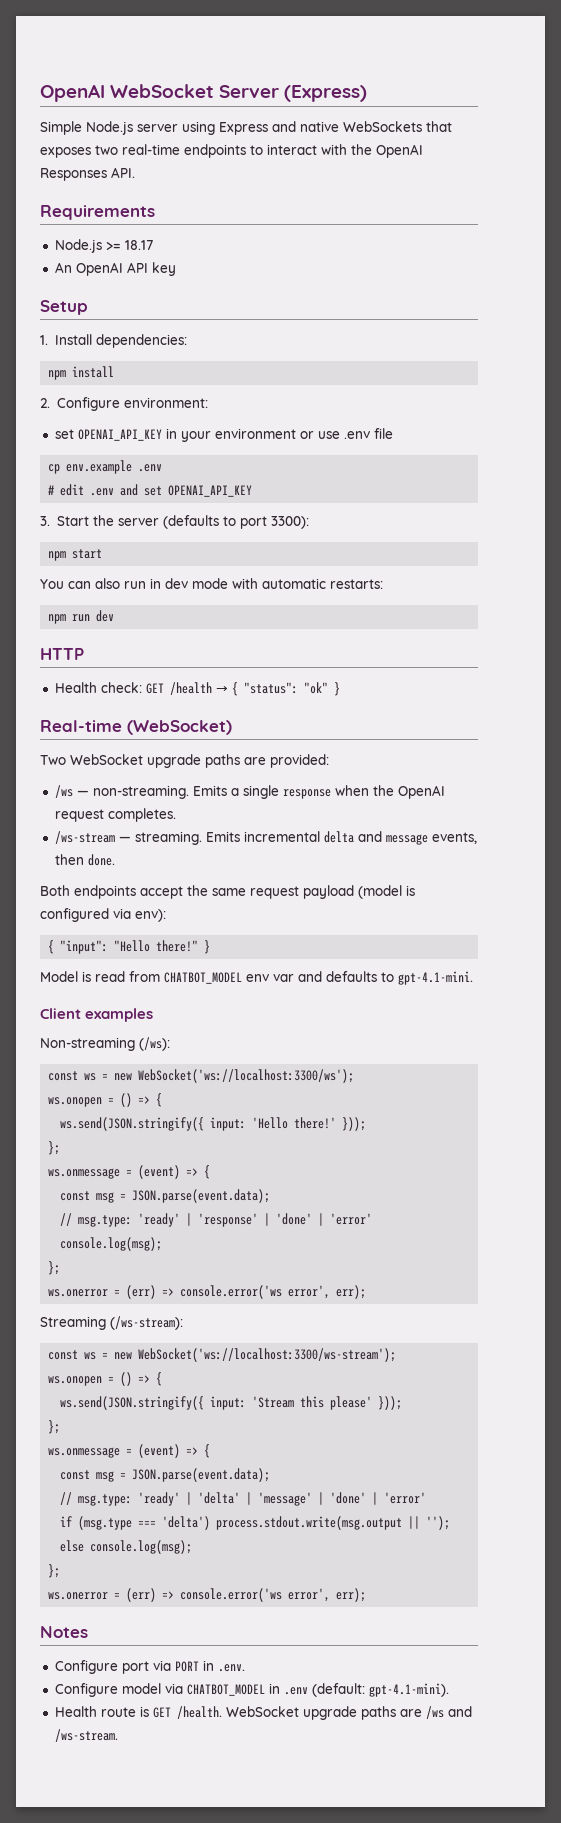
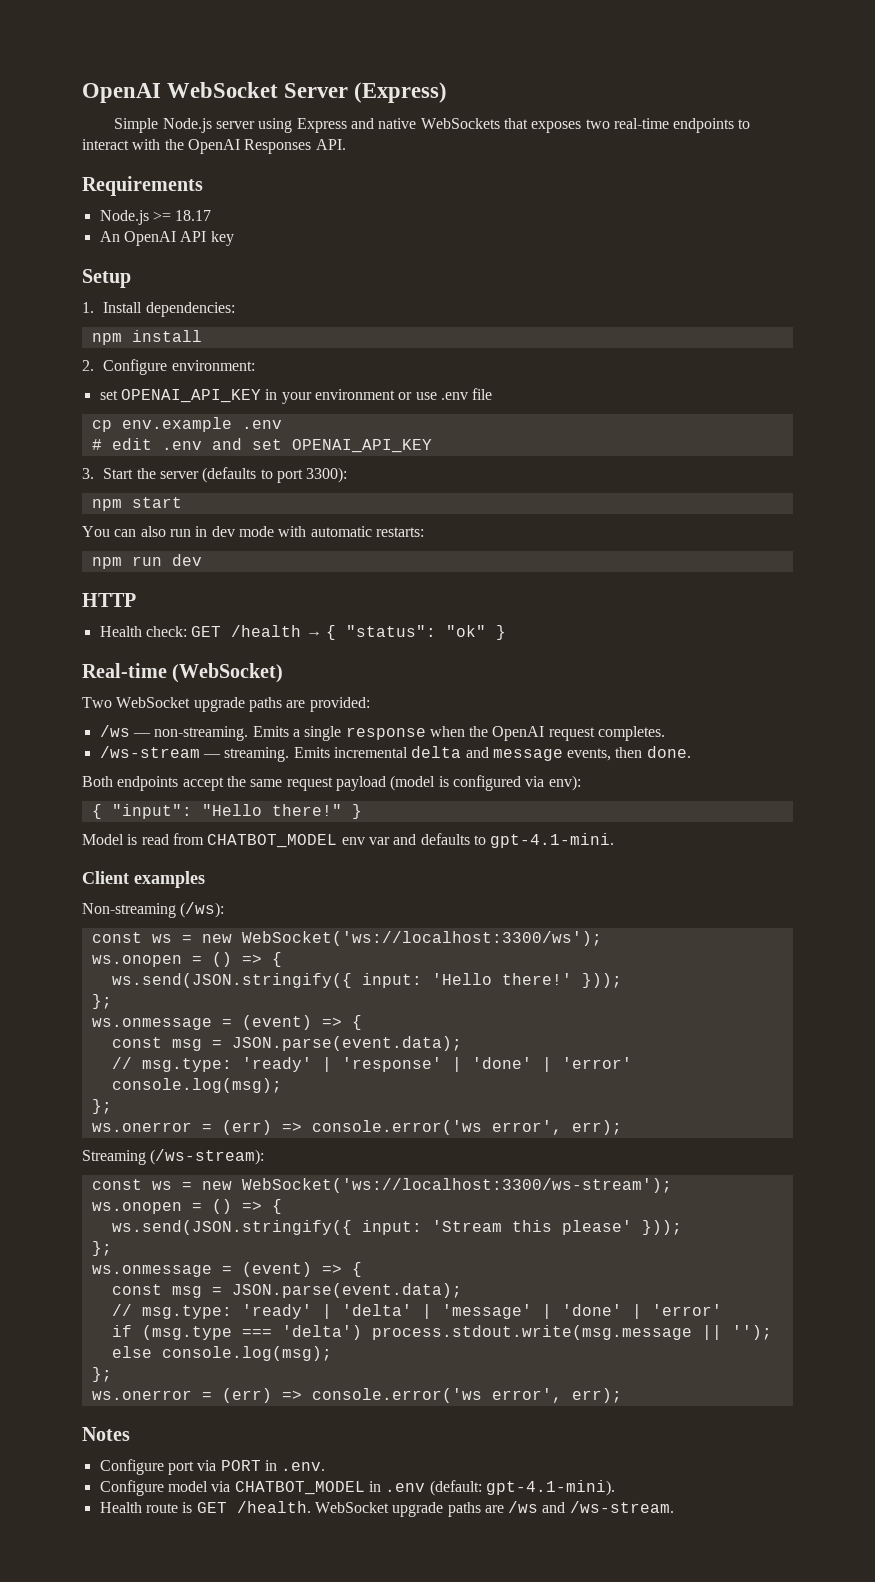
- if (msg.type === 'delta') process.stdout.write(msg.output || '');
+ if (msg.type === 'delta') process.stdout.write(msg.message || '');

